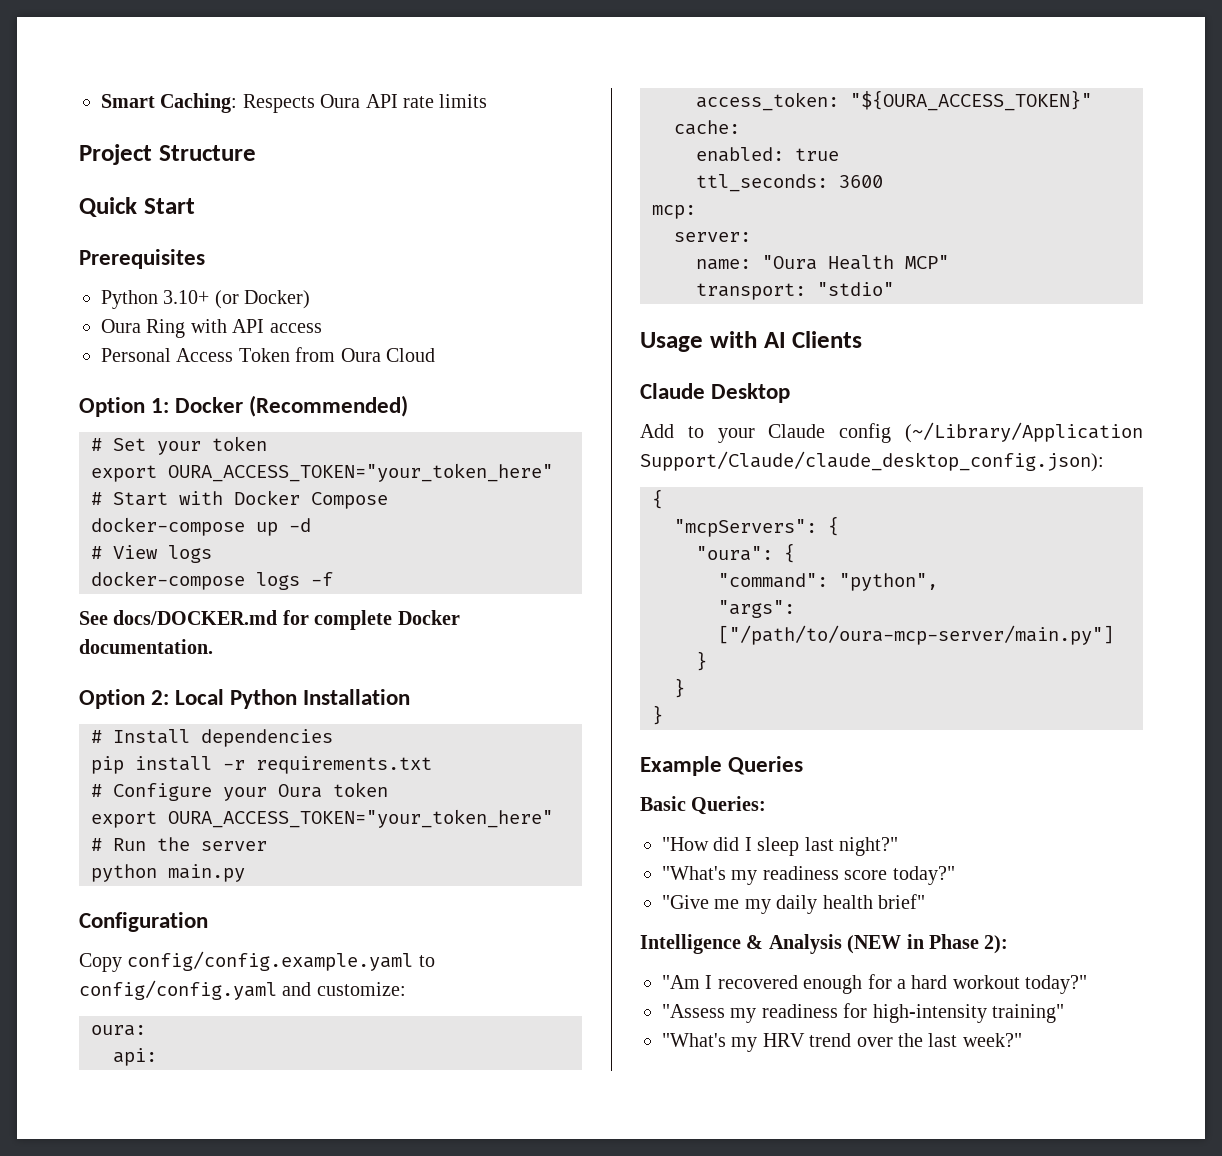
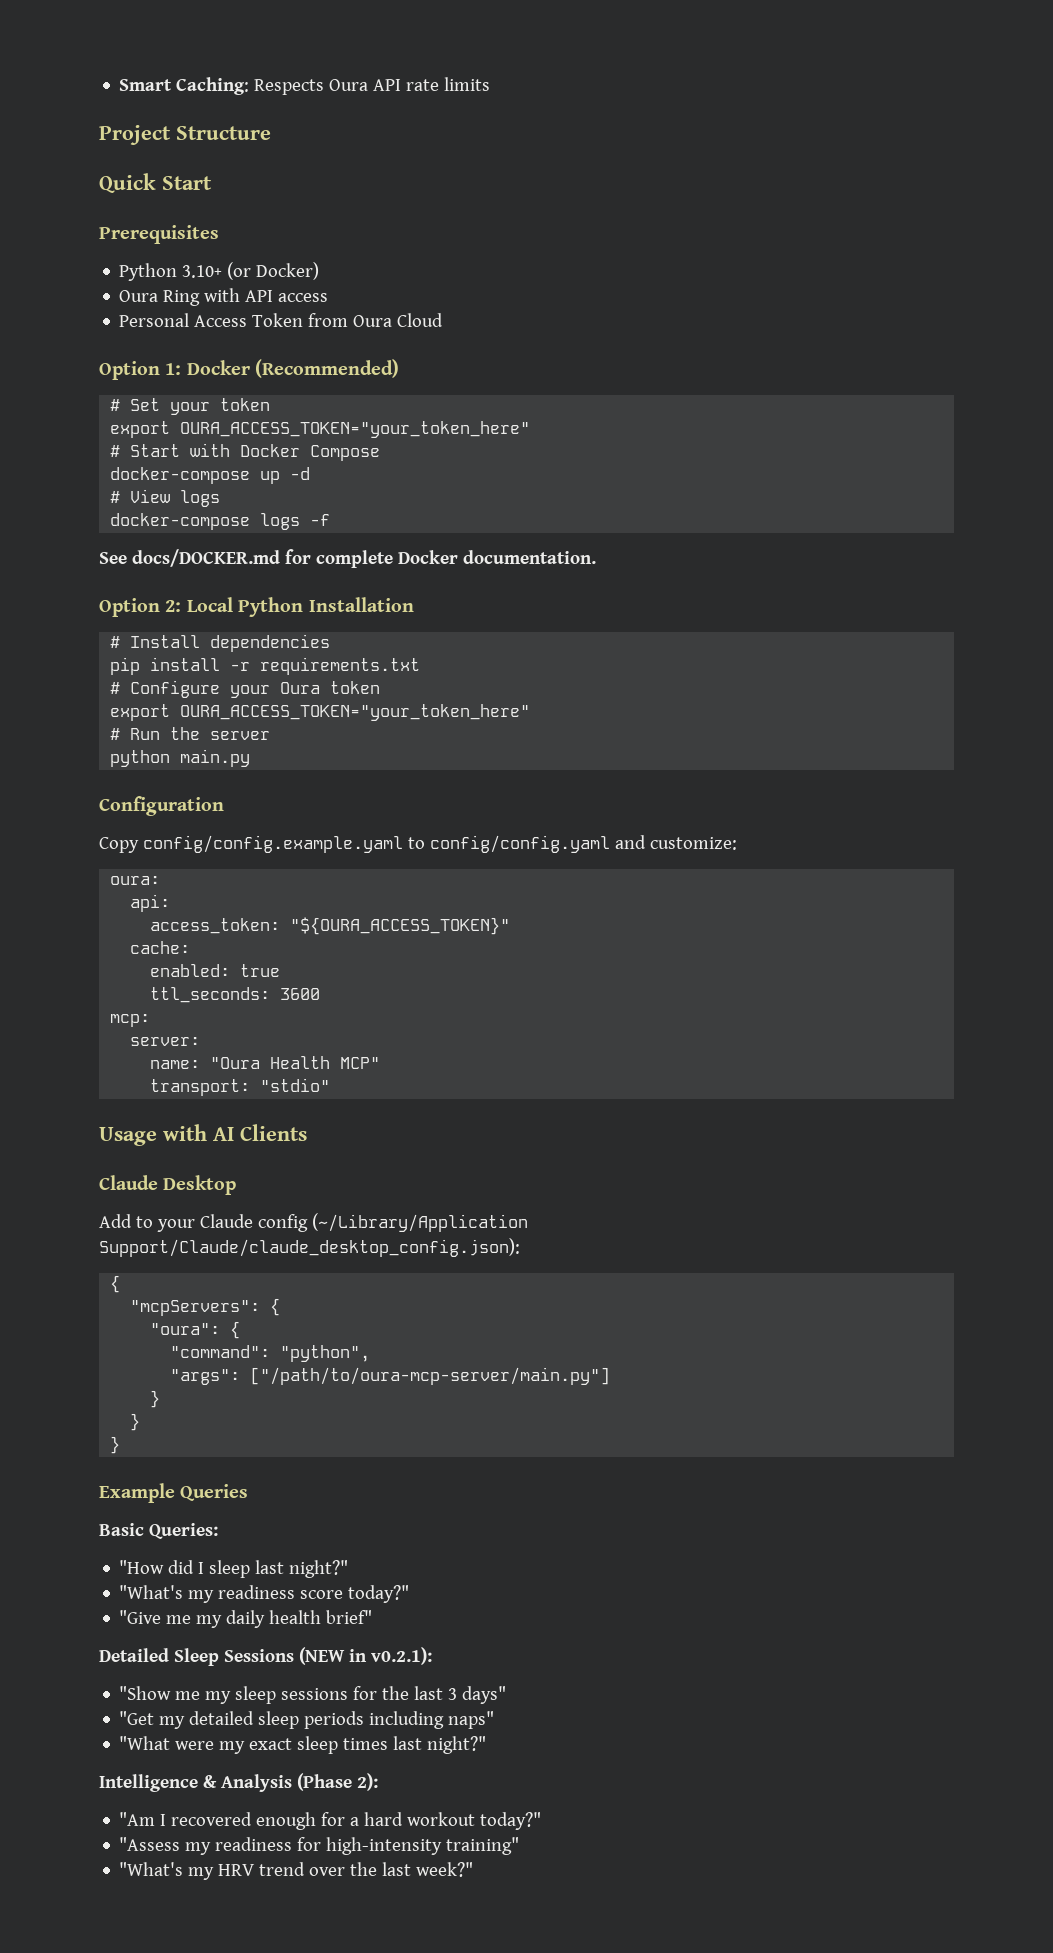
+ Detailed Sleep Sessions (NEW in v0.2.1):
+ "Show me my sleep sessions for the last 3 days"
+ "Get my detailed sleep periods including naps"
+ "What were my exact sleep times last night?"
- Intelligence & Analysis (NEW in Phase 2):
+ Intelligence & Analysis (Phase 2):

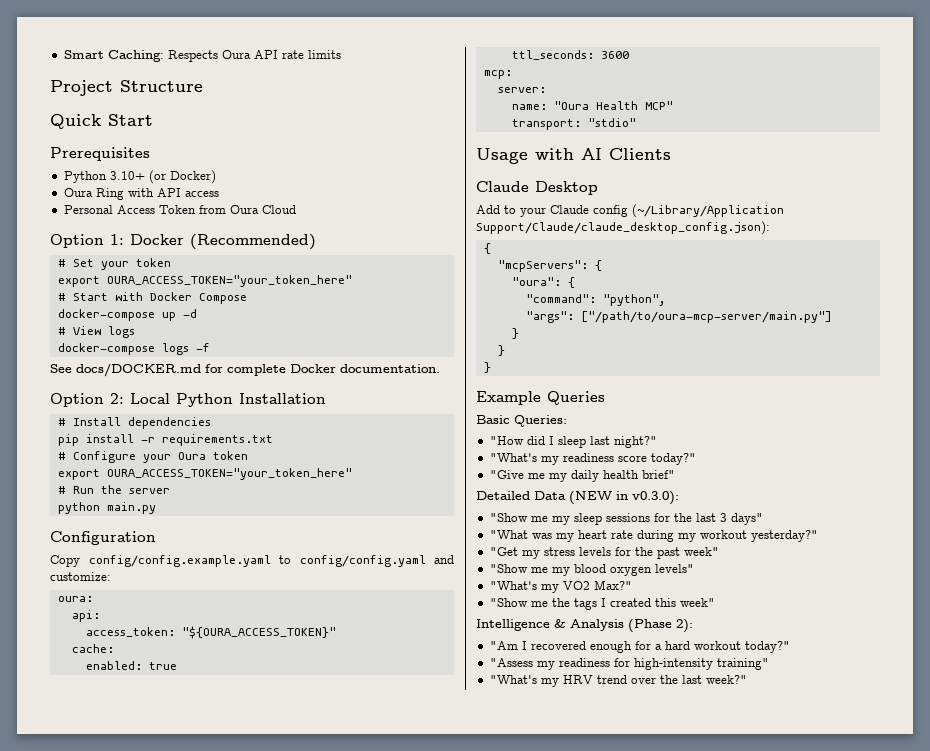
- Detailed Sleep Sessions (NEW in v0.2.1):
+ Detailed Data (NEW in v0.3.0):
- "Get my detailed sleep periods including naps"
- "What were my exact sleep times last night?"
+ "What was my heart rate during my workout yesterday?"
+ "Get my stress levels for the past week"
+ "Show me my blood oxygen levels"
+ "What's my VO2 Max?"
+ "Show me the tags I created this week"

